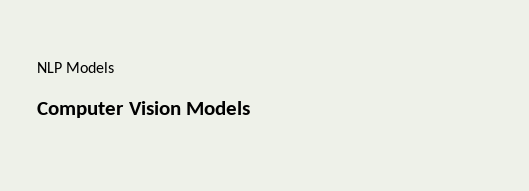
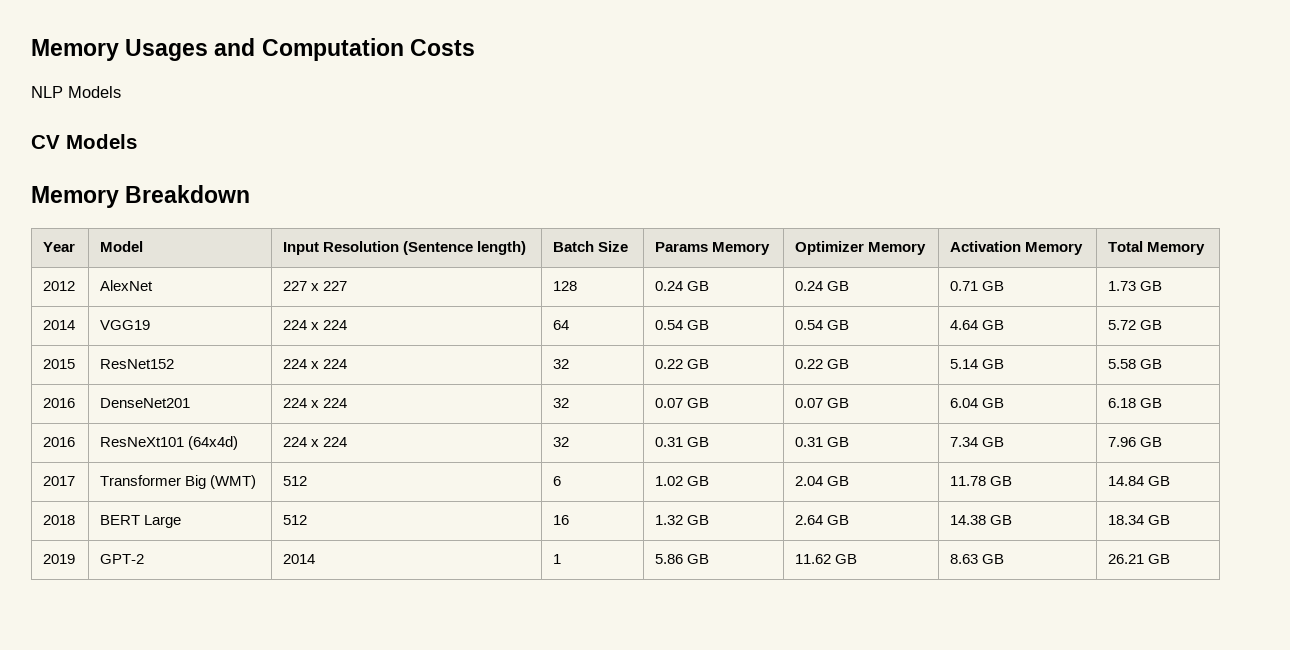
+ Memory Usages and Computation Costs
- Computer Vision Models
+ CV Models
+ Memory Breakdown
+ Year | Model | Input Resolution (Sentence length) | Batch Size | Params Memory | Optimizer Memory | Activation Memory | Total Memory
+ 2012 | AlexNet | 227 x 227 | 128 | 0.24 GB | 0.24 GB | 0.71 GB | 1.73 GB
+ 2014 | VGG19 | 224 x 224 | 64 | 0.54 GB | 0.54 GB | 4.64 GB | 5.72 GB
+ 2015 | ResNet152 | 224 x 224 | 32 | 0.22 GB | 0.22 GB | 5.14 GB | 5.58 GB
+ 2016 | DenseNet201 | 224 x 224 | 32 | 0.07 GB | 0.07 GB | 6.04 GB | 6.18 GB
+ 2016 | ResNeXt101 (64x4d) | 224 x 224 | 32 | 0.31 GB | 0.31 GB | 7.34 GB | 7.96 GB
+ 2017 | Transformer Big (WMT) | 512 | 6 | 1.02 GB | 2.04 GB | 11.78 GB | 14.84 GB
+ 2018 | BERT Large | 512 | 16 | 1.32 GB | 2.64 GB | 14.38 GB | 18.34 GB
+ 2019 | GPT-2 | 2014 | 1 | 5.86 GB | 11.62 GB | 8.63 GB | 26.21 GB

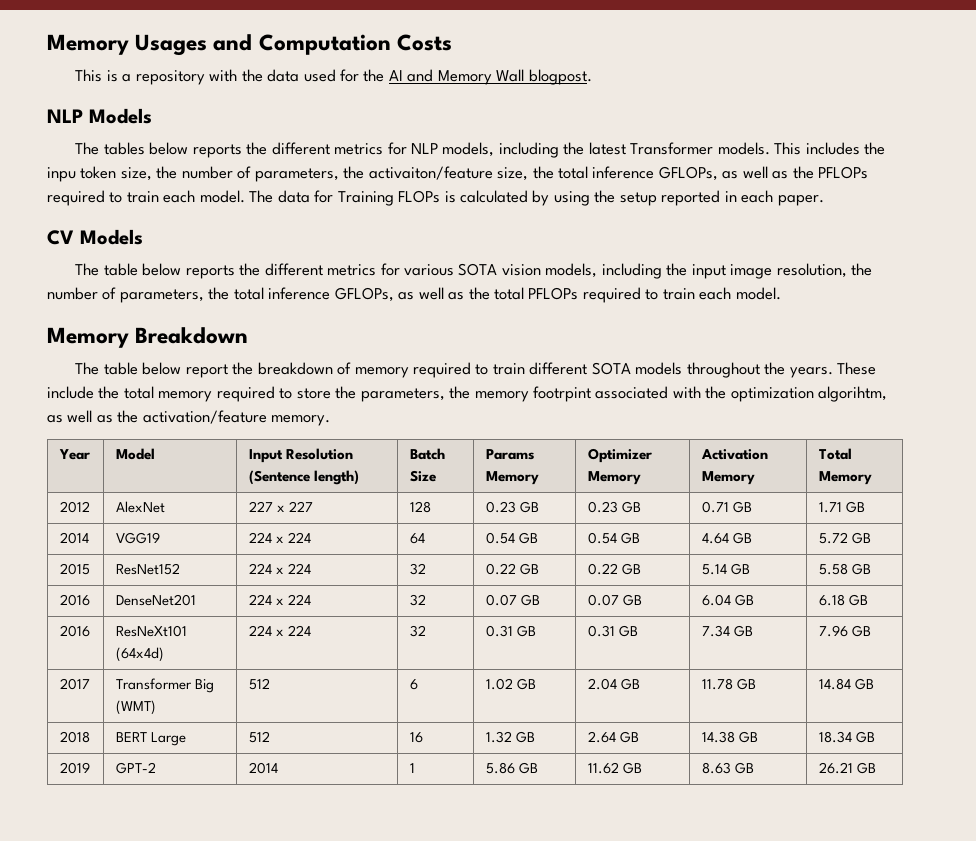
+ This is a repository with the data used for the AI and Memory Wall blogpost.
  NLP Models
+ The tables below reports the different metrics for NLP models, including the latest Transformer models. This includes the inpu token size, the number of parameters, the activaiton/feature size, the total inference GFLOPs, as well as the PFLOPs required to train each model. The data for Training FLOPs is calculated by using the setup reported in each paper.
  CV Models
+ The table below reports the different metrics for various SOTA vision models, including the input image resolution, the number of parameters, the total inference GFLOPs, as well as the total PFLOPs required to train each model.
  Memory Breakdown
+ The table below report the breakdown of memory required to train different SOTA models throughout the years. These include the total memory required to store the parameters, the memory footrpint associated with the optimization algorihtm, as well as the activation/feature memory.
- 2012 | AlexNet | 227 x 227 | 128 | 0.24 GB | 0.24 GB | 0.71 GB | 1.73 GB
+ 2012 | AlexNet | 227 x 227 | 128 | 0.23 GB | 0.23 GB | 0.71 GB | 1.71 GB

